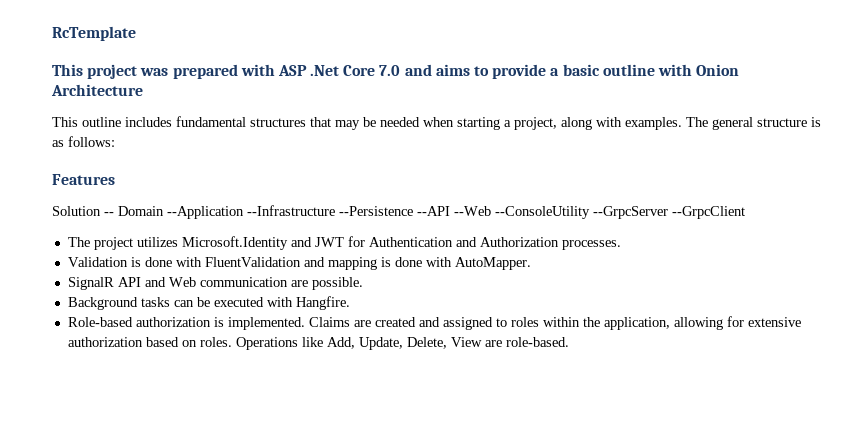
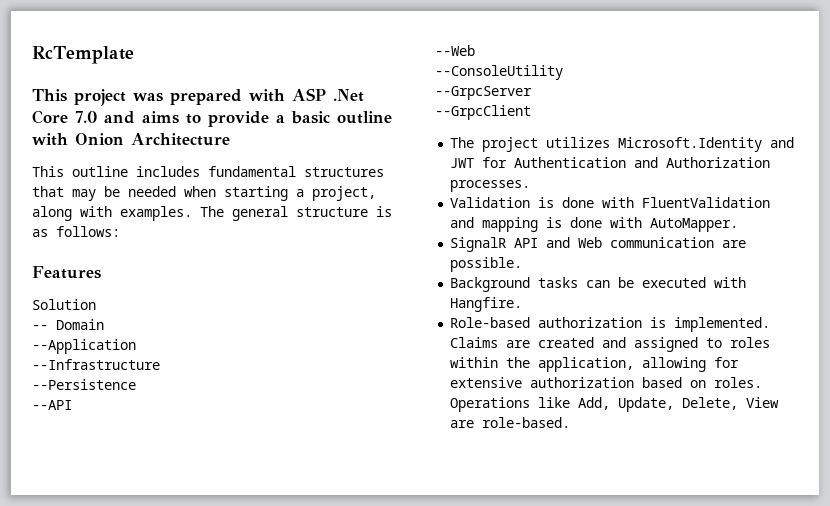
- Solution -- Domain --Application --Infrastructure --Persistence --API --Web --ConsoleUtility --GrpcServer --GrpcClient
+ Solution
+ -- Domain
+ --Application
+ --Infrastructure
+ --Persistence
+ --API
+ --Web
+ --ConsoleUtility
+ --GrpcServer
+ --GrpcClient

